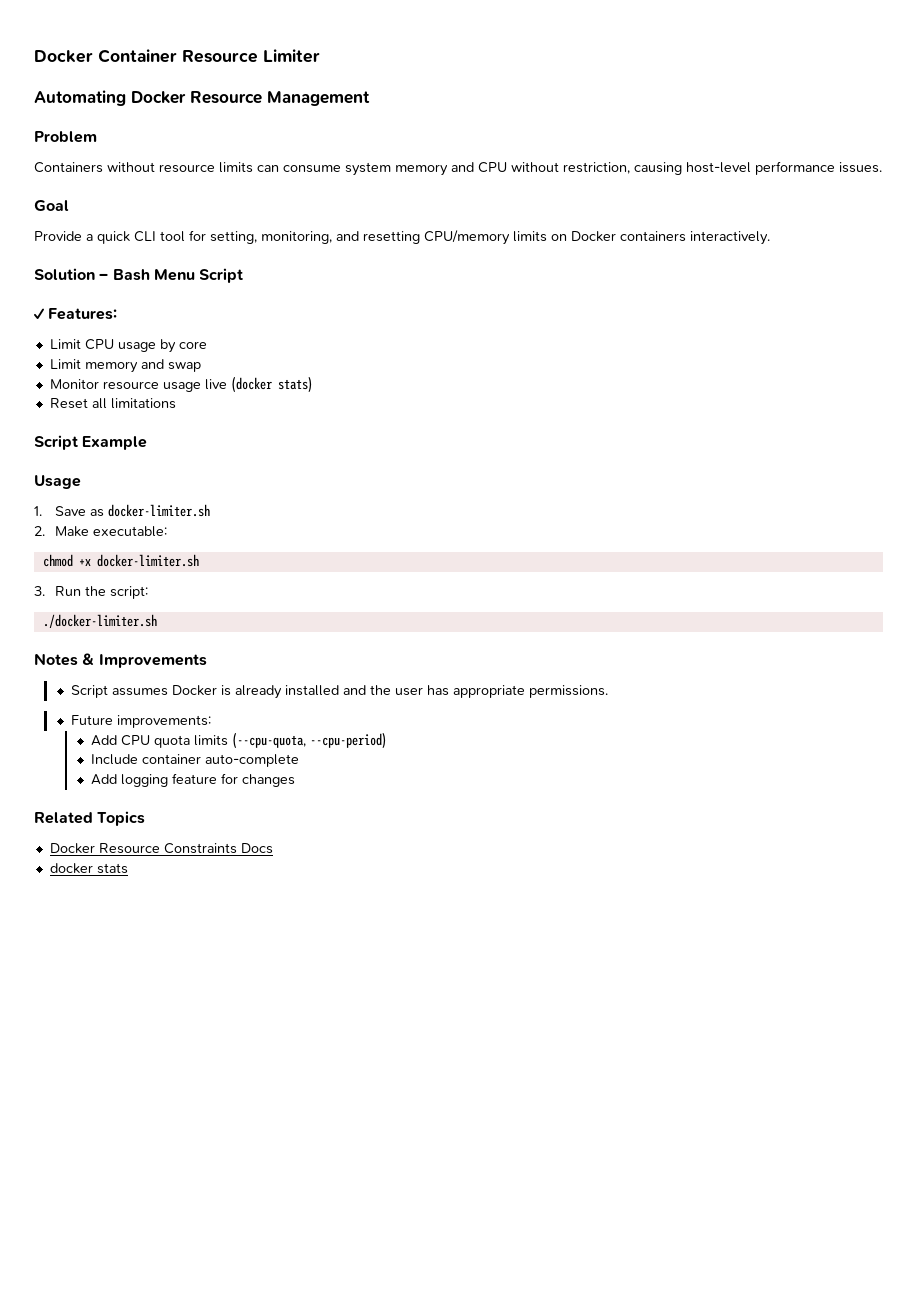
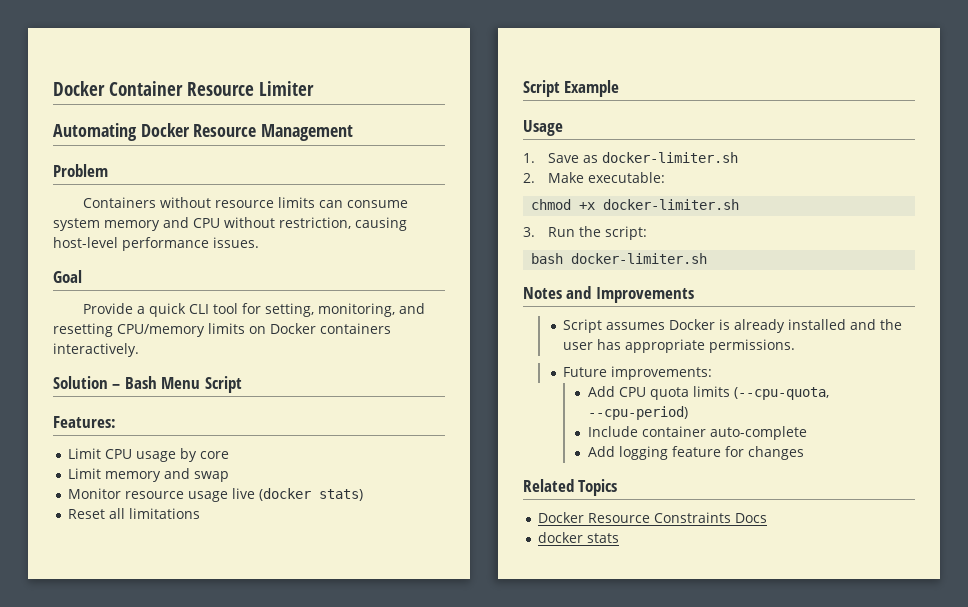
- ✓ Features:
+ Features:
- ./docker-limiter.sh
+ bash docker-limiter.sh
- Notes & Improvements
+ Notes and Improvements

